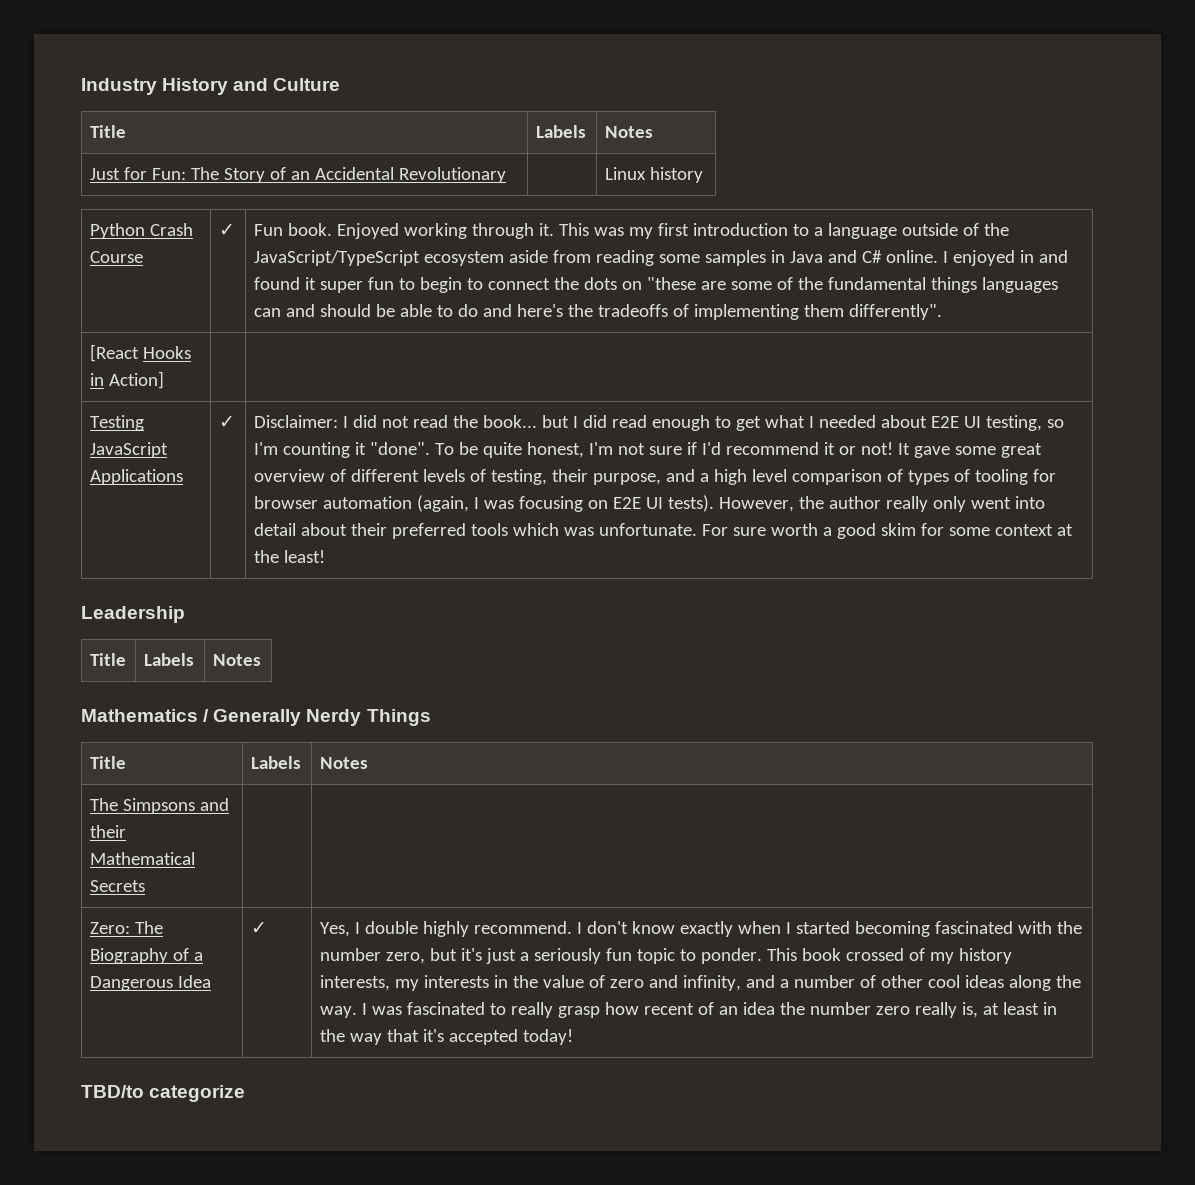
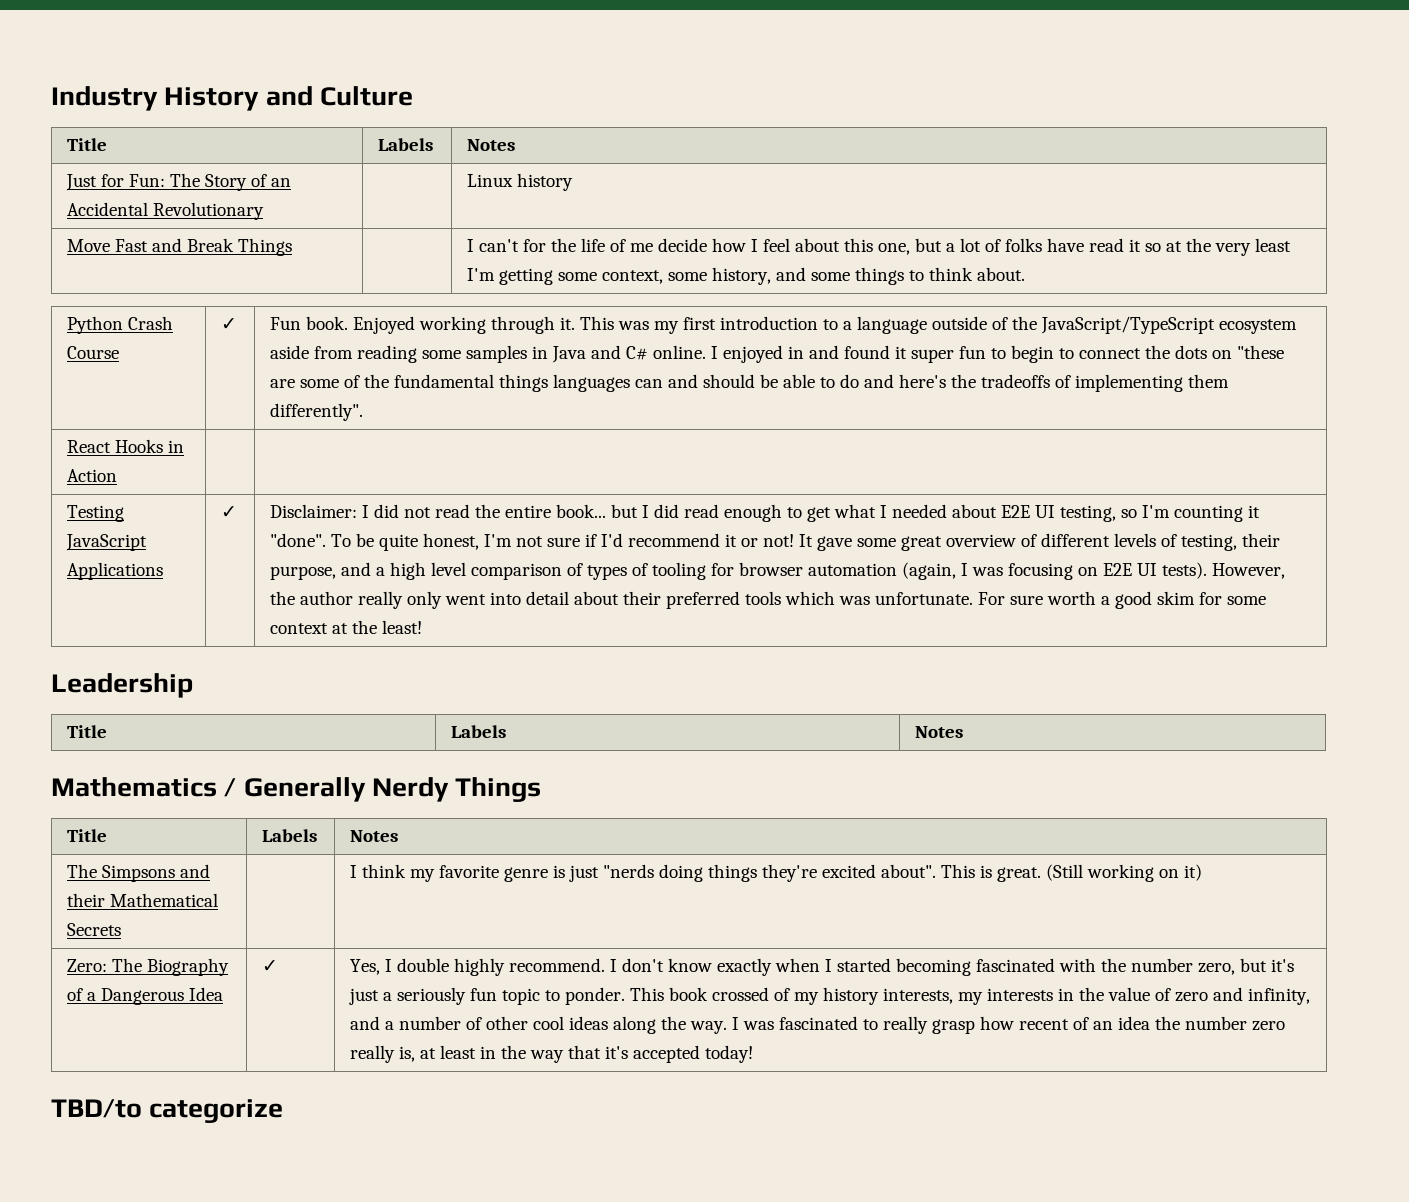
+ Move Fast and Break Things | | I can't for the life of me decide how I feel about this one, but a lot of folks have read it so at the very least I'm getting some context, some history, and some things to think about.
- [React Hooks in Action] | |
+ React Hooks in Action | |
- Disclaimer: I did not read the book... but I did read enough to get what I needed about E2E UI testing, so I'm counting it "done".
+ Disclaimer: I did not read the entire book... but I did read enough to get what I needed about E2E UI testing, so I'm counting it "done".
- The Simpsons and their Mathematical Secrets | |
+ The Simpsons and their Mathematical Secrets | | I think my favorite genre is just "nerds doing things they're excited about". This is great. (Still working on it)

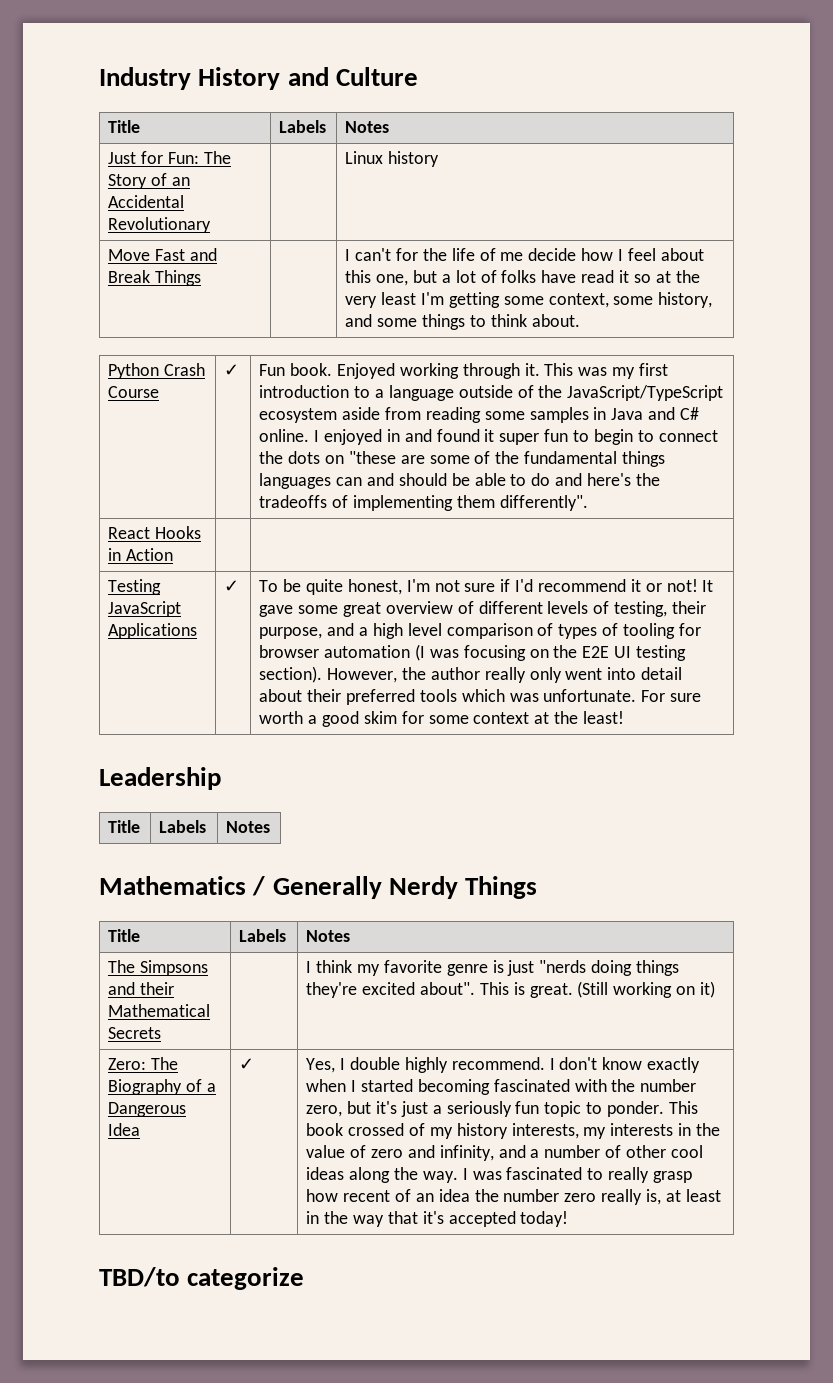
- Disclaimer: I did not read the entire book... but I did read enough to get what I needed about E2E UI testing, so I'm counting it "done".
- It gave some great overview of different levels of testing, their purpose, and a high level comparison of types of tooling for browser automation (again, I was focusing on E2E UI tests).
+ It gave some great overview of different levels of testing, their purpose, and a high level comparison of types of tooling for browser automation (I was focusing on the E2E UI testing section).

